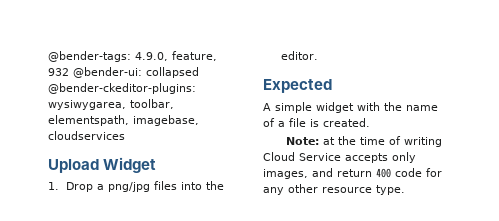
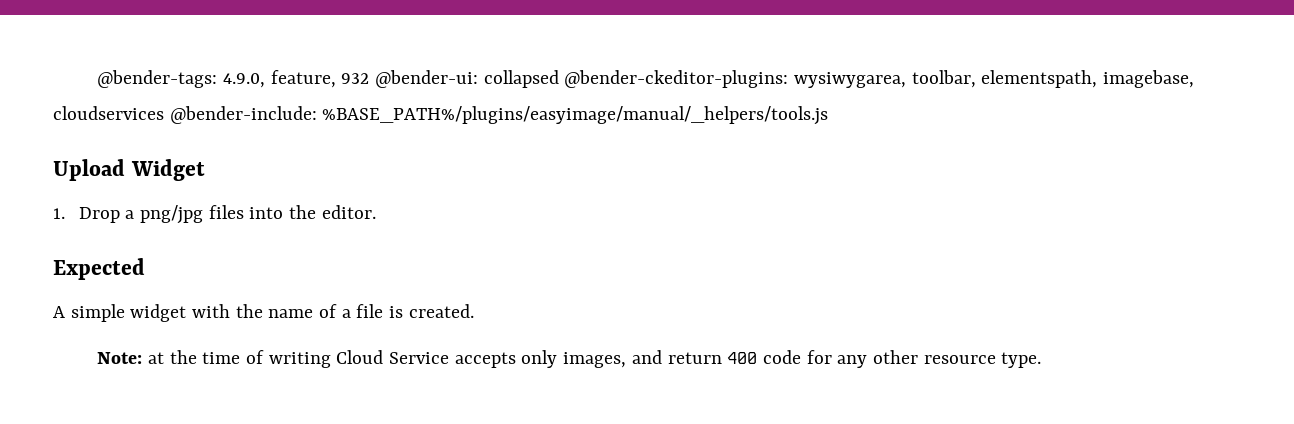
- @bender-tags: 4.9.0, feature, 932 @bender-ui: collapsed @bender-ckeditor-plugins: wysiwygarea, toolbar, elementspath, imagebase, cloudservices
+ @bender-tags: 4.9.0, feature, 932 @bender-ui: collapsed @bender-ckeditor-plugins: wysiwygarea, toolbar, elementspath, imagebase, cloudservices @bender-include: %BASE_PATH%/plugins/easyimage/manual/_helpers/tools.js

